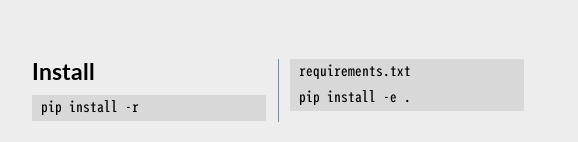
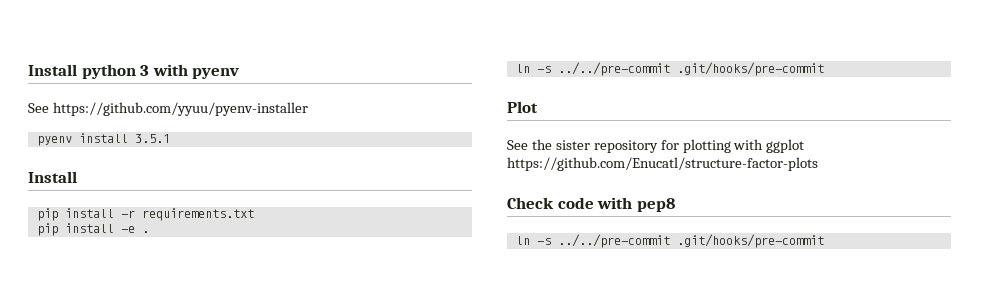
+ Install python 3 with pyenv
+ See https://github.com/yyuu/pyenv-installer
+ pyenv install 3.5.1
  pip install -e .
+ ln -s ../../pre-commit .git/hooks/pre-commit
+ Plot
+ See the sister repository for plotting with ggplot https://github.com/Enucatl/structure-factor-plots
+ Check code with pep8
+ ln -s ../../pre-commit .git/hooks/pre-commit

